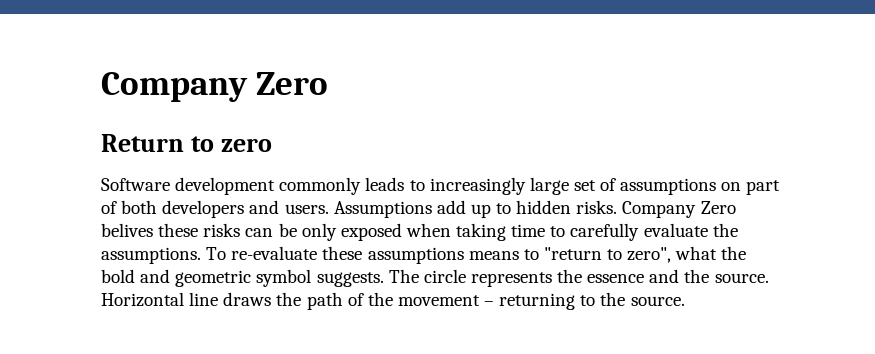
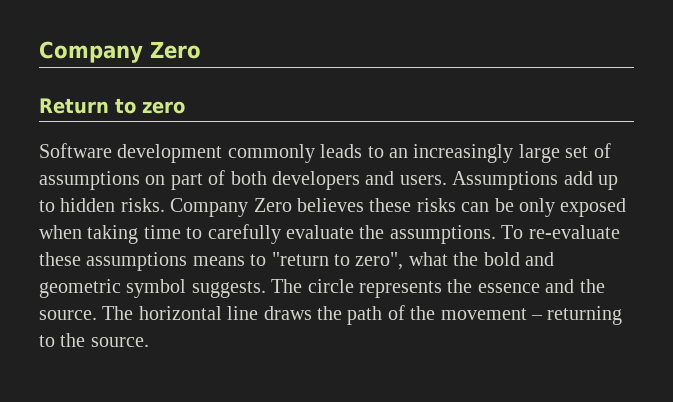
- Software development commonly leads to increasingly large set of assumptions on part of both developers and users.
+ Software development commonly leads to an increasingly large set of assumptions on part of both developers and users.
- Company Zero belives these risks can be only exposed when taking time to carefully evaluate the assumptions.
+ Company Zero believes these risks can be only exposed when taking time to carefully evaluate the assumptions.
- Horizontal line draws the path of the movement – returning to the source.
+ The horizontal line draws the path of the movement – returning to the source.

